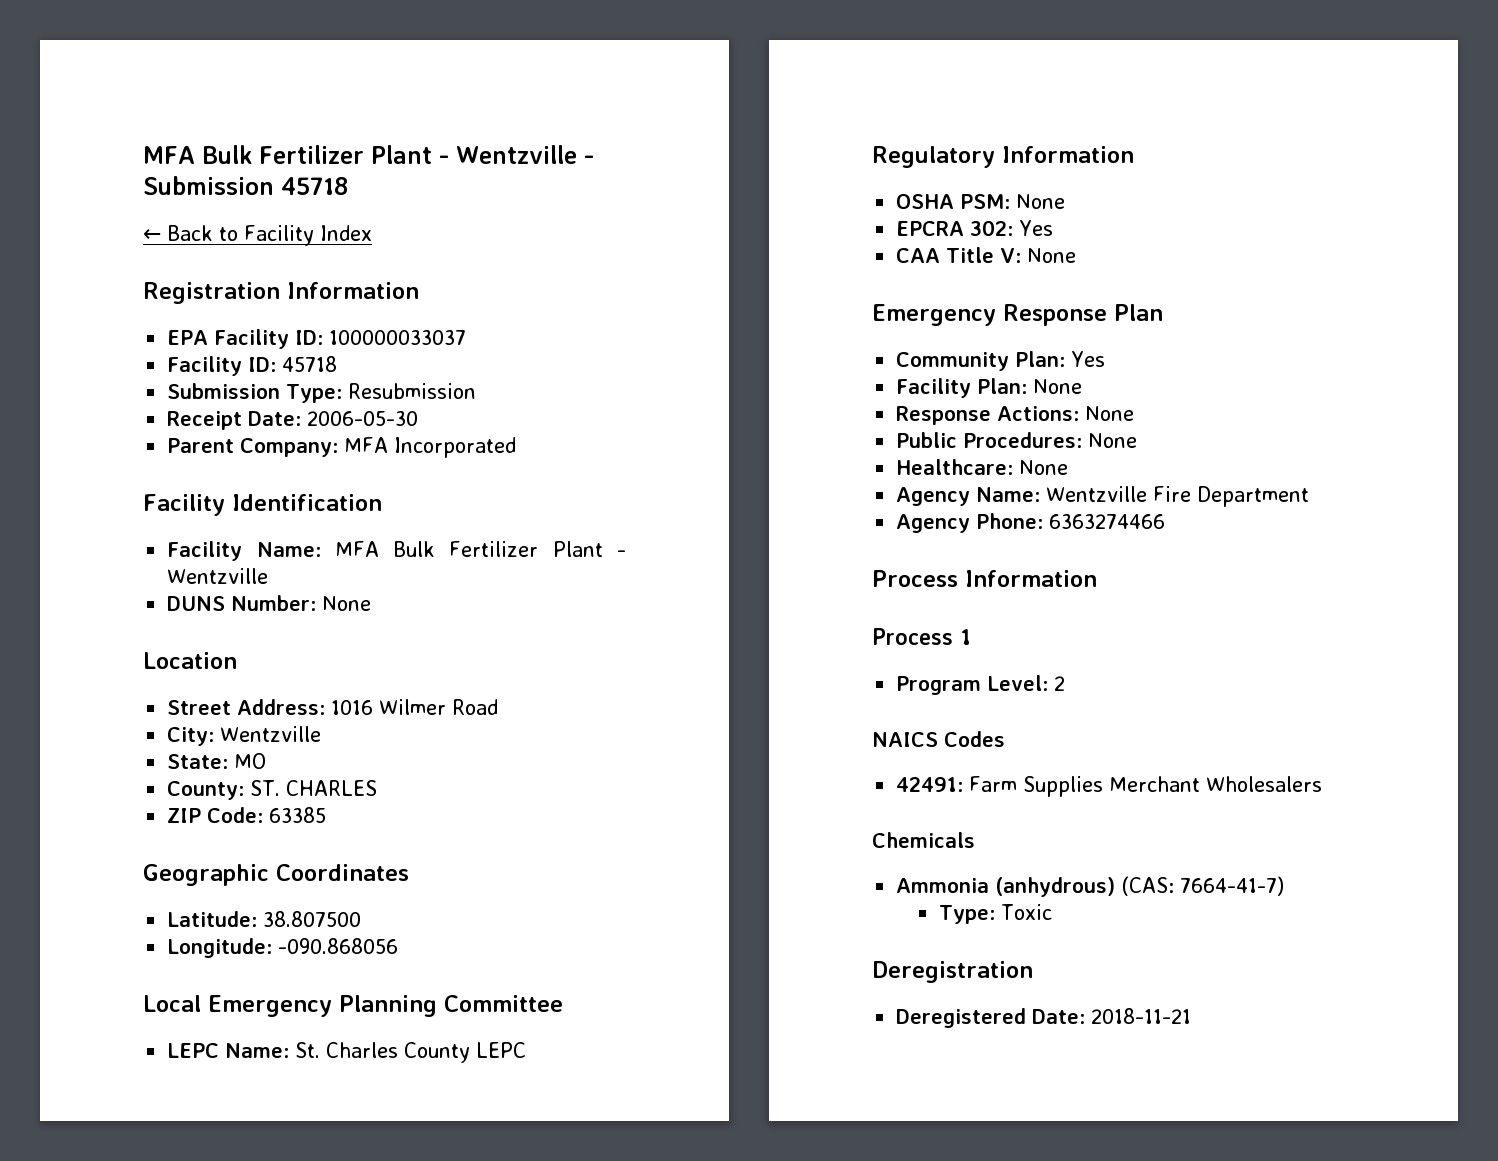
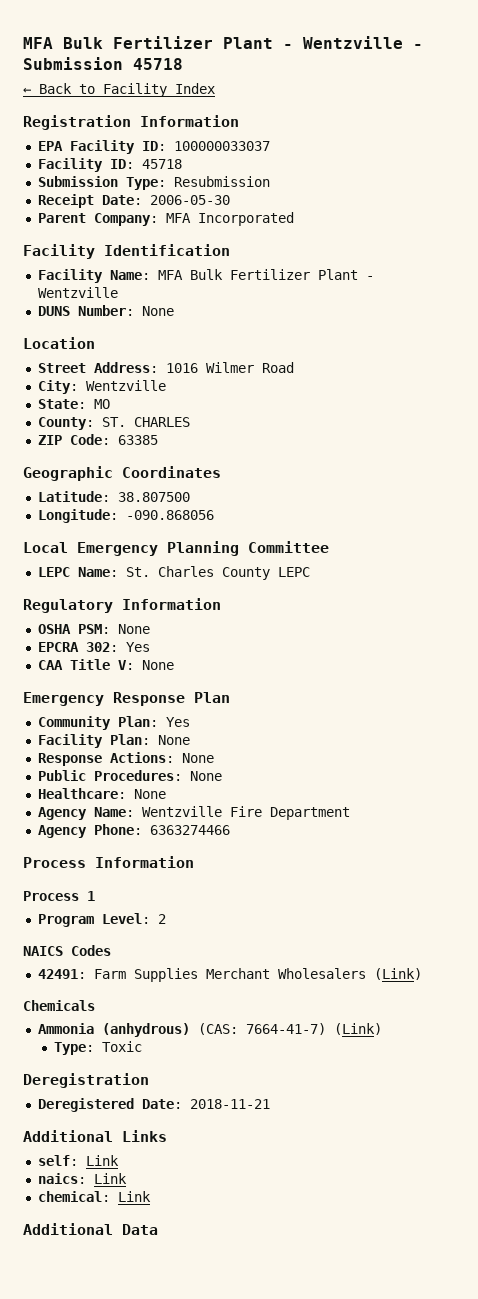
- 42491: Farm Supplies Merchant Wholesalers
+ 42491: Farm Supplies Merchant Wholesalers (Link)
- Ammonia (anhydrous) (CAS: 7664-41-7)
+ Ammonia (anhydrous) (CAS: 7664-41-7) (Link)
+ Additional Links
+ self: Link
+ naics: Link
+ chemical: Link
+ Additional Data

